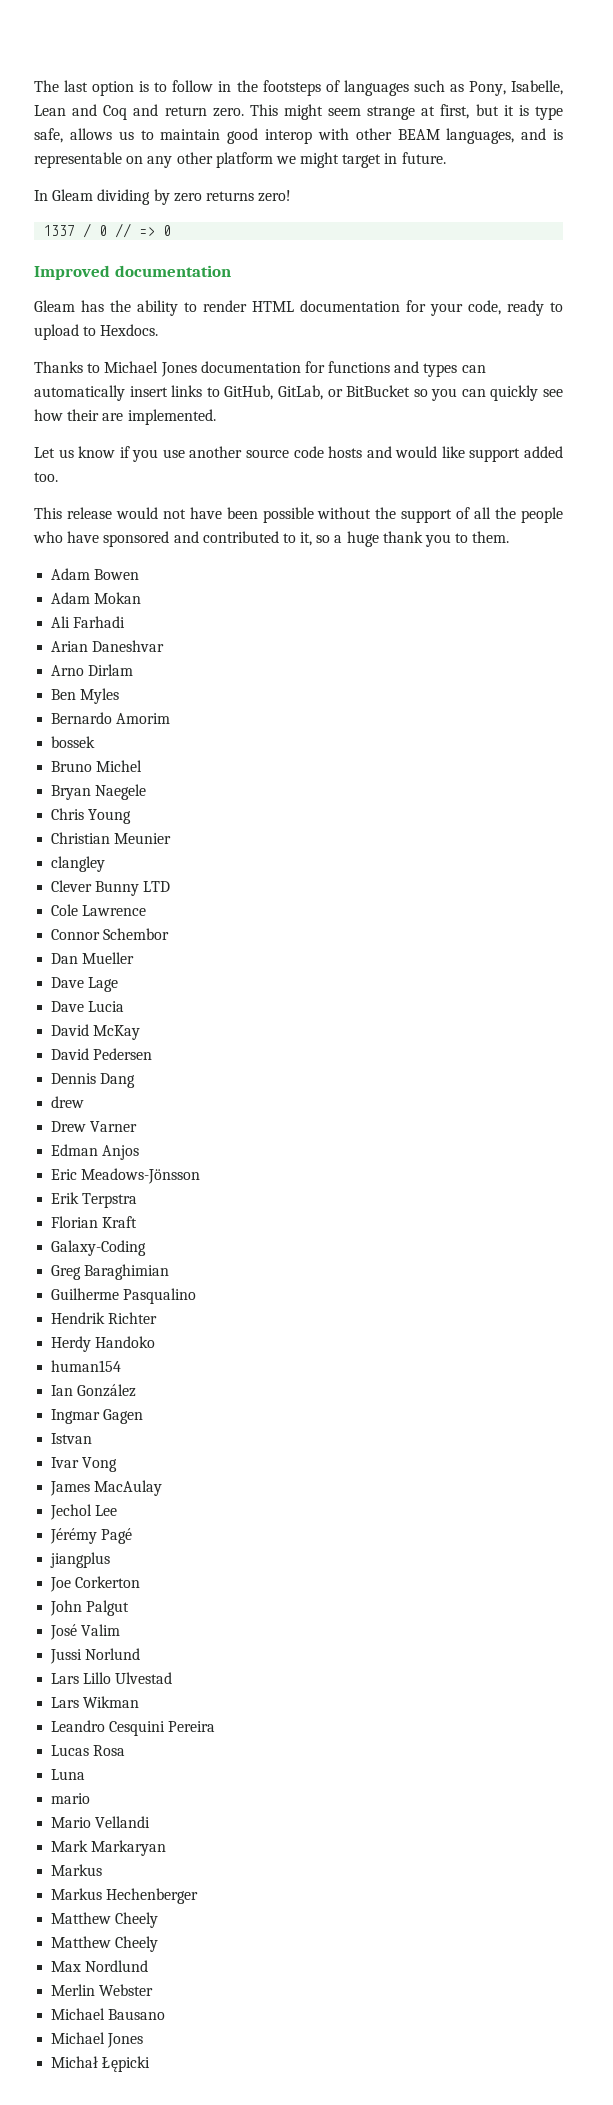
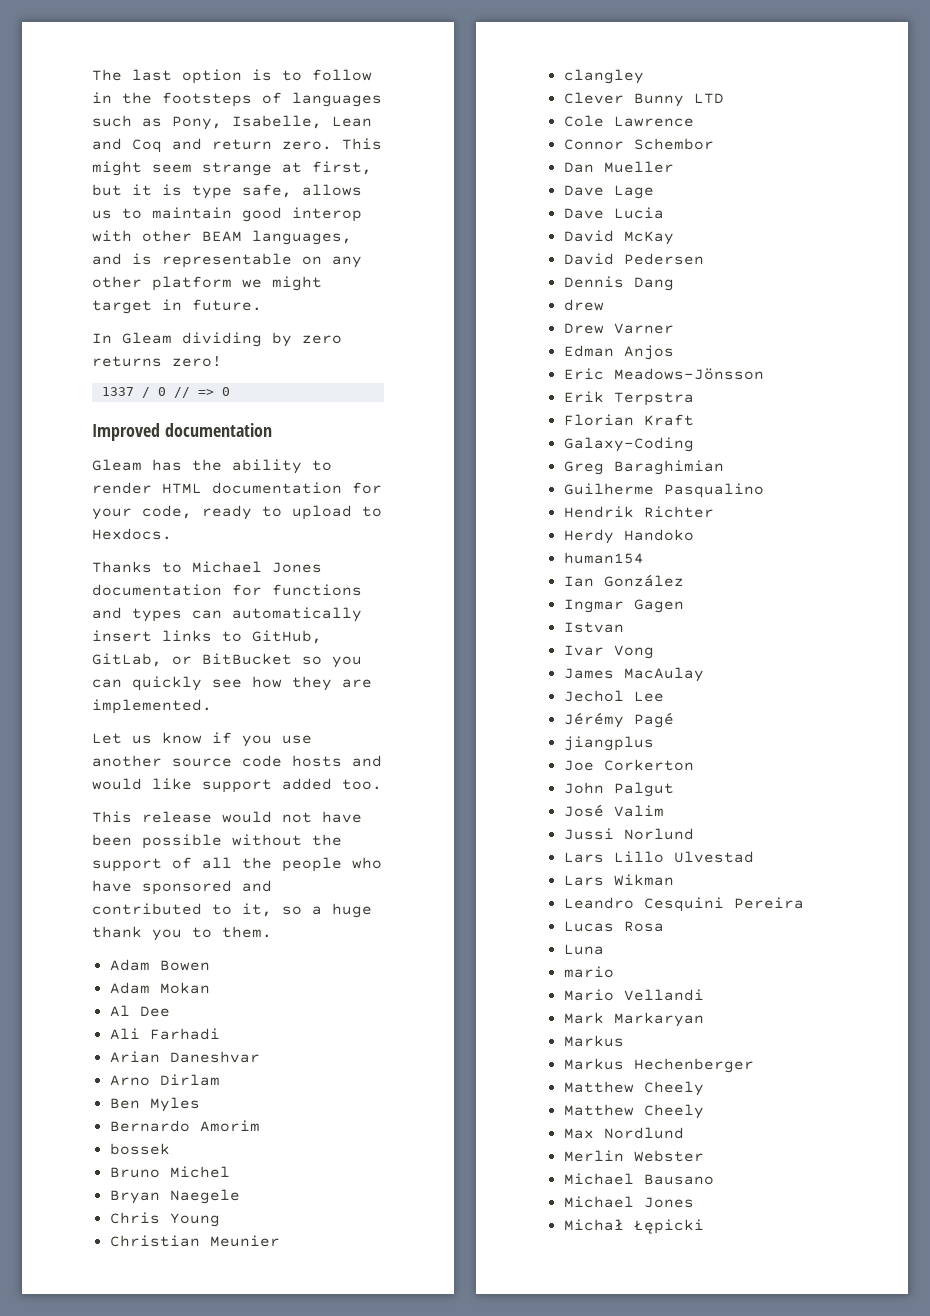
- Thanks to Michael Jones documentation for functions and types can automatically insert links to GitHub, GitLab, or BitBucket so you can quickly see how their are implemented.
+ Thanks to Michael Jones documentation for functions and types can automatically insert links to GitHub, GitLab, or BitBucket so you can quickly see how they are implemented.
+ Al Dee

